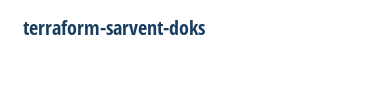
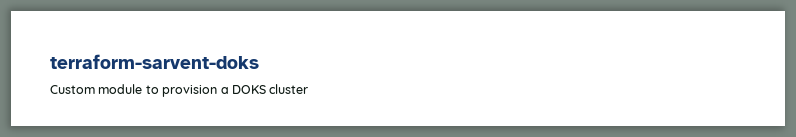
+ Custom module to provision a DOKS cluster

